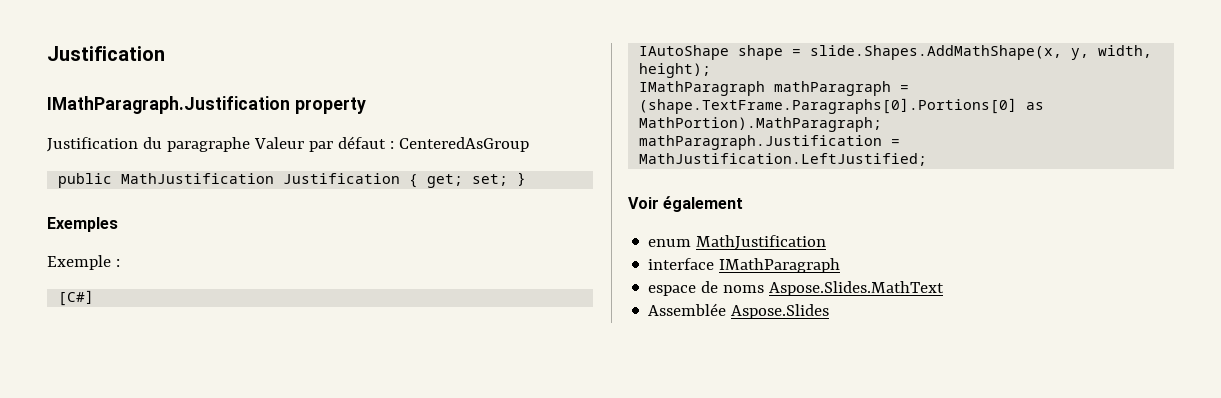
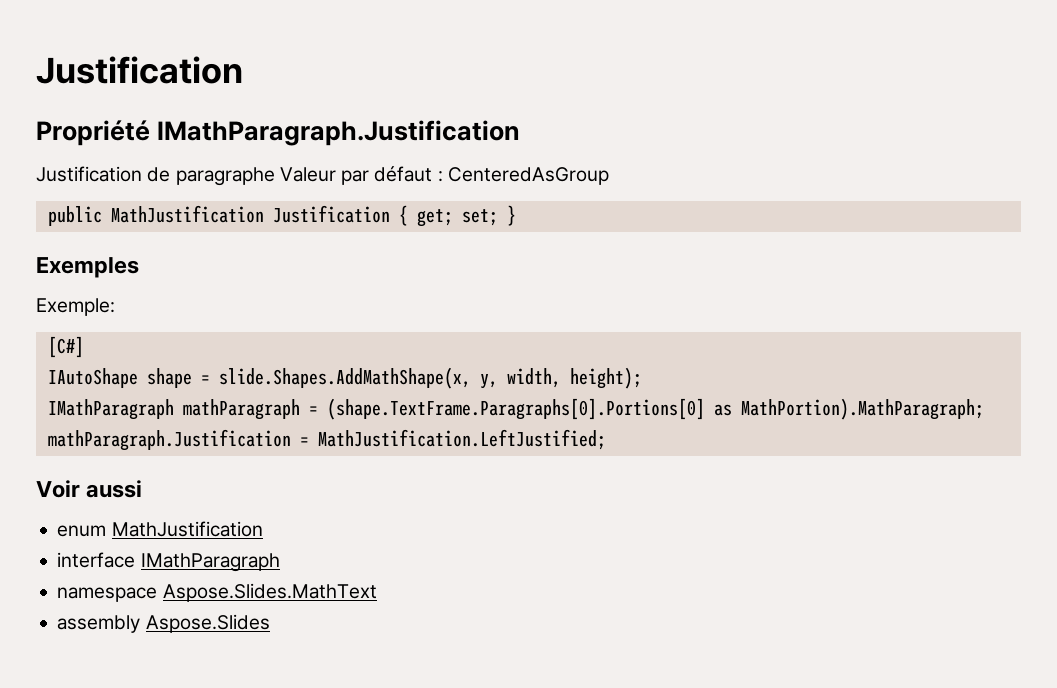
- IMathParagraph.Justification property
- Justification du paragraphe Valeur par défaut : CenteredAsGroup
+ Propriété IMathParagraph.Justification
+ Justification de paragraphe Valeur par défaut : CenteredAsGroup
- Exemple :
+ Exemple:
- Voir également
+ Voir aussi
- espace de noms Aspose.Slides.MathText
+ namespace Aspose.Slides.MathText
- Assemblée Aspose.Slides
+ assembly Aspose.Slides

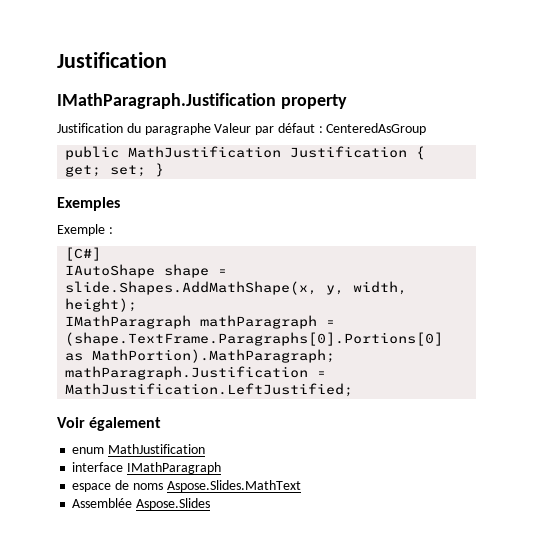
- Propriété IMathParagraph.Justification
- Justification de paragraphe Valeur par défaut : CenteredAsGroup
+ IMathParagraph.Justification property
+ Justification du paragraphe Valeur par défaut : CenteredAsGroup
- Exemple:
+ Exemple :
- Voir aussi
+ Voir également
- namespace Aspose.Slides.MathText
+ espace de noms Aspose.Slides.MathText
- assembly Aspose.Slides
+ Assemblée Aspose.Slides

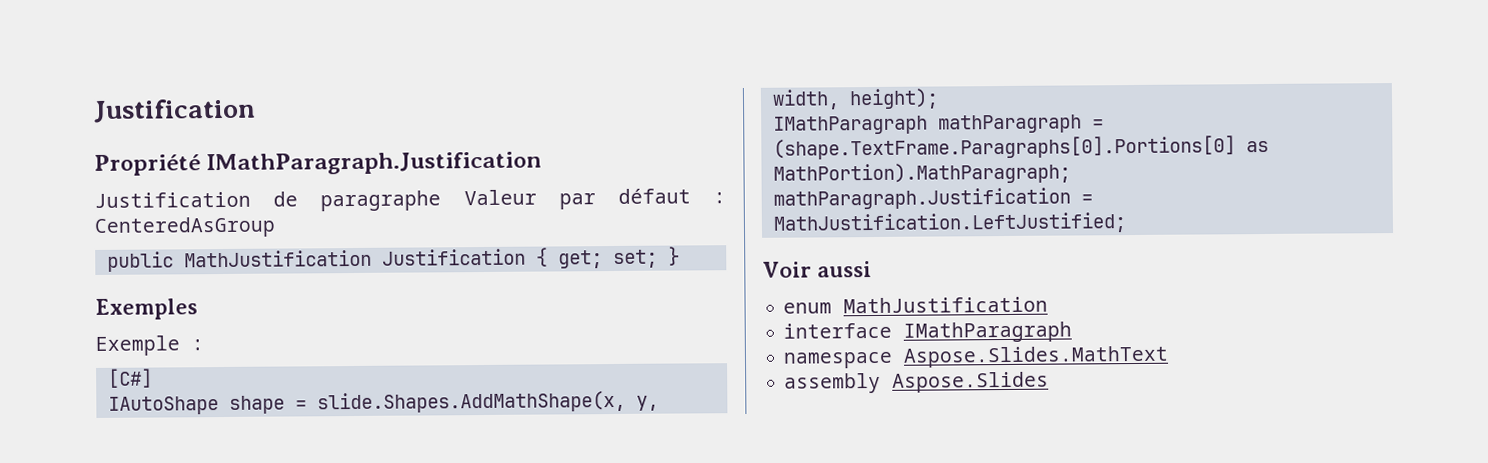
- IMathParagraph.Justification property
- Justification du paragraphe Valeur par défaut : CenteredAsGroup
+ Propriété IMathParagraph.Justification
+ Justification de paragraphe Valeur par défaut : CenteredAsGroup
- Voir également
+ Voir aussi
- espace de noms Aspose.Slides.MathText
+ namespace Aspose.Slides.MathText
- Assemblée Aspose.Slides
+ assembly Aspose.Slides

